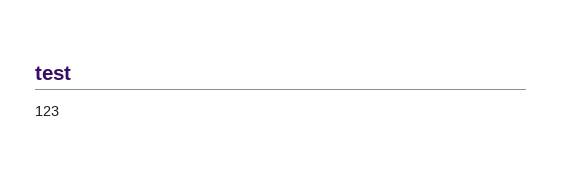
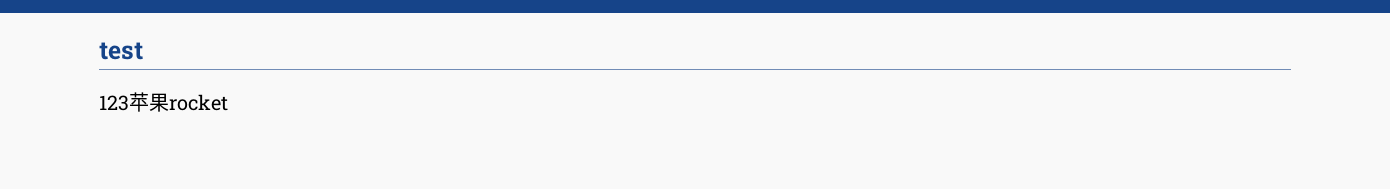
- 123
+ 123苹果rocket

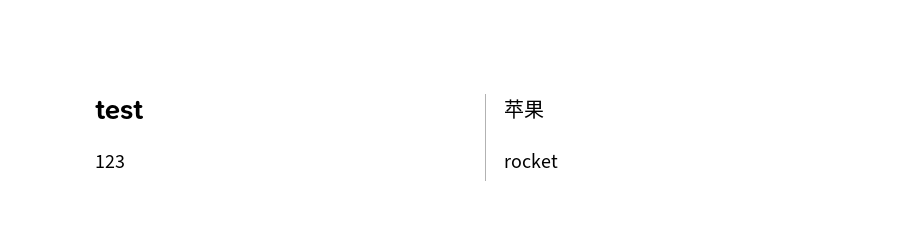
- 123苹果rocket
+ 123
+ 苹果
+ rocket

